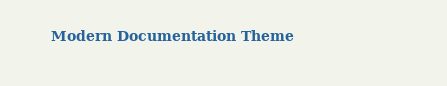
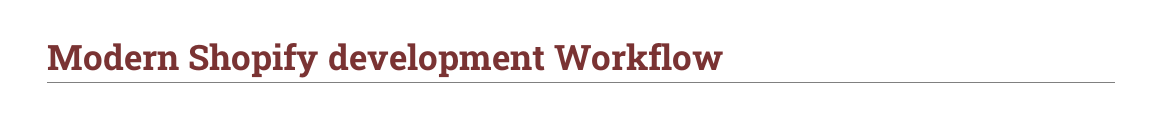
- Modern Documentation Theme
+ Modern Shopify development Workflow

